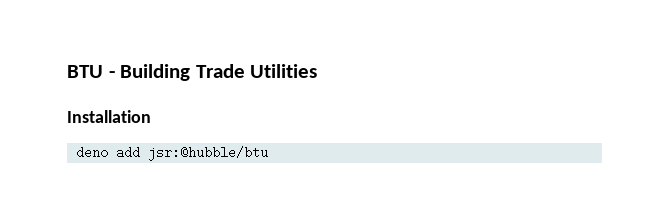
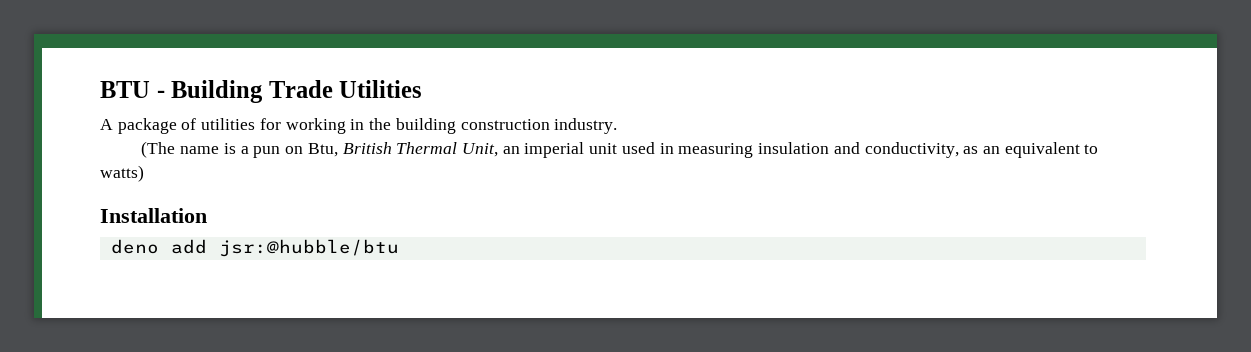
+ A package of utilities for working in the building construction industry.
+ (The name is a pun on Btu, British Thermal Unit, an imperial unit used in measuring insulation and conductivity, as an equivalent to watts)

